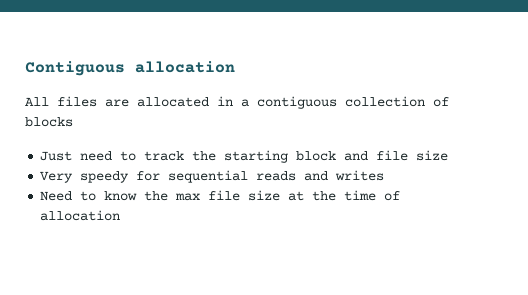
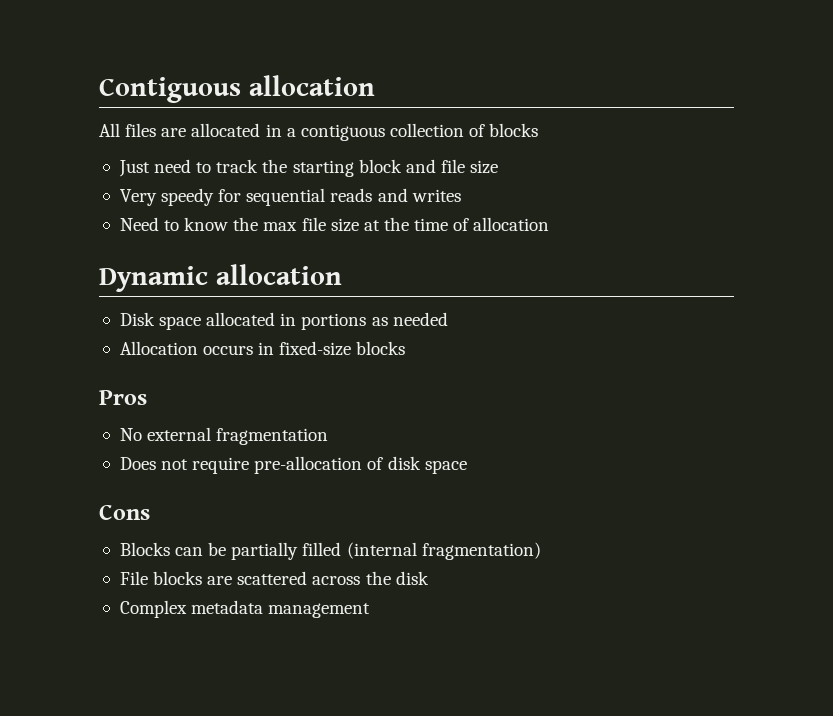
+ Dynamic allocation
+ Disk space allocated in portions as needed
+ Allocation occurs in fixed-size blocks
+ Pros
+ No external fragmentation
+ Does not require pre-allocation of disk space
+ Cons
+ Blocks can be partially filled (internal fragmentation)
+ File blocks are scattered across the disk
+ Complex metadata management

